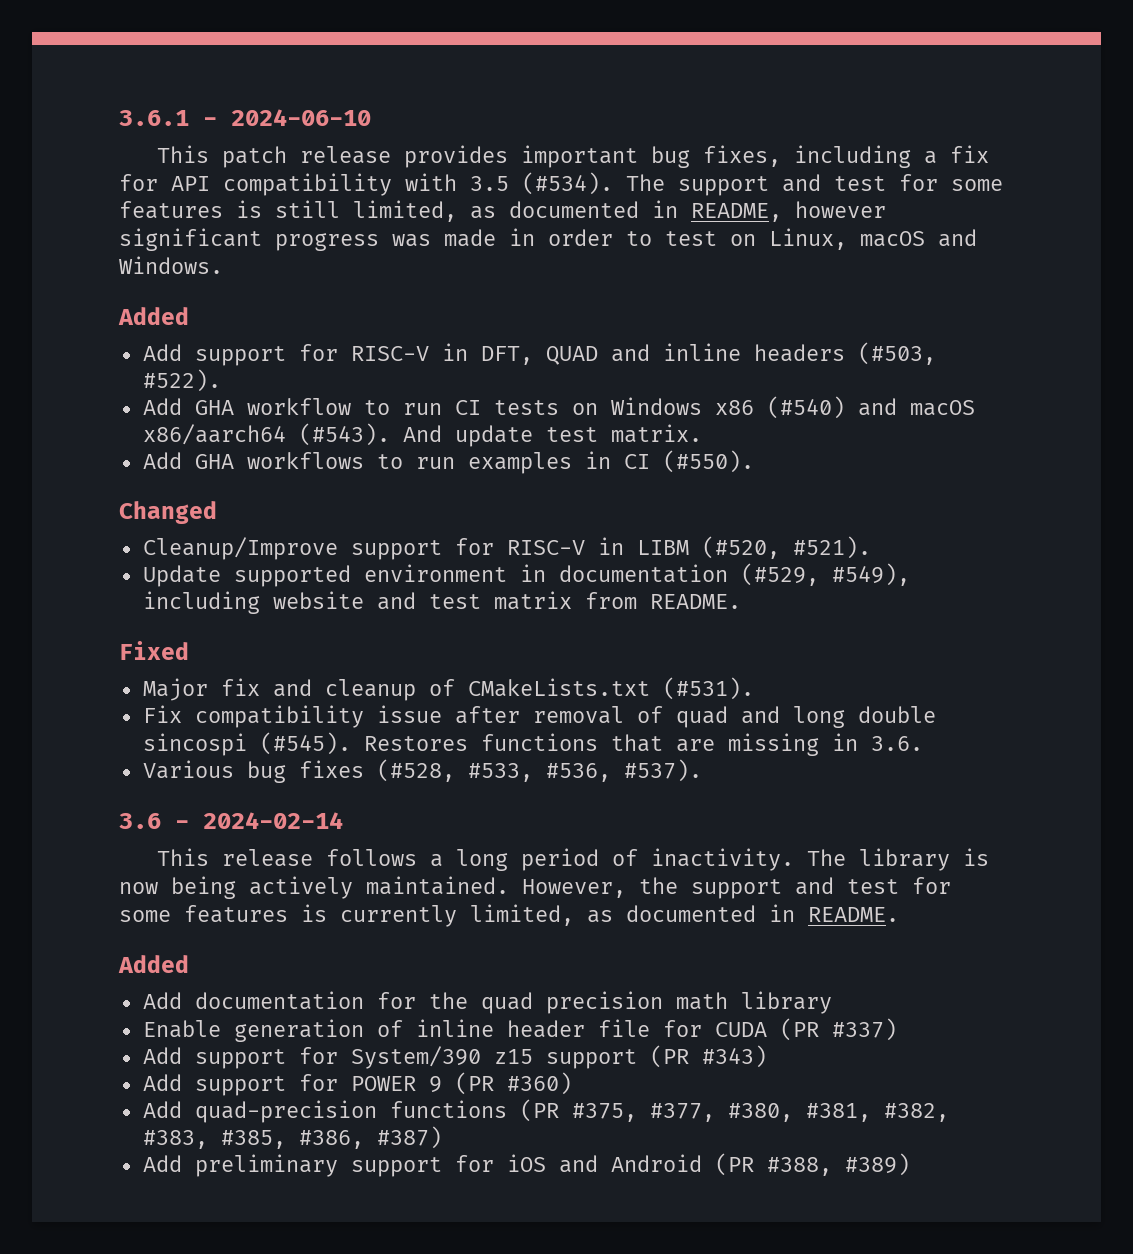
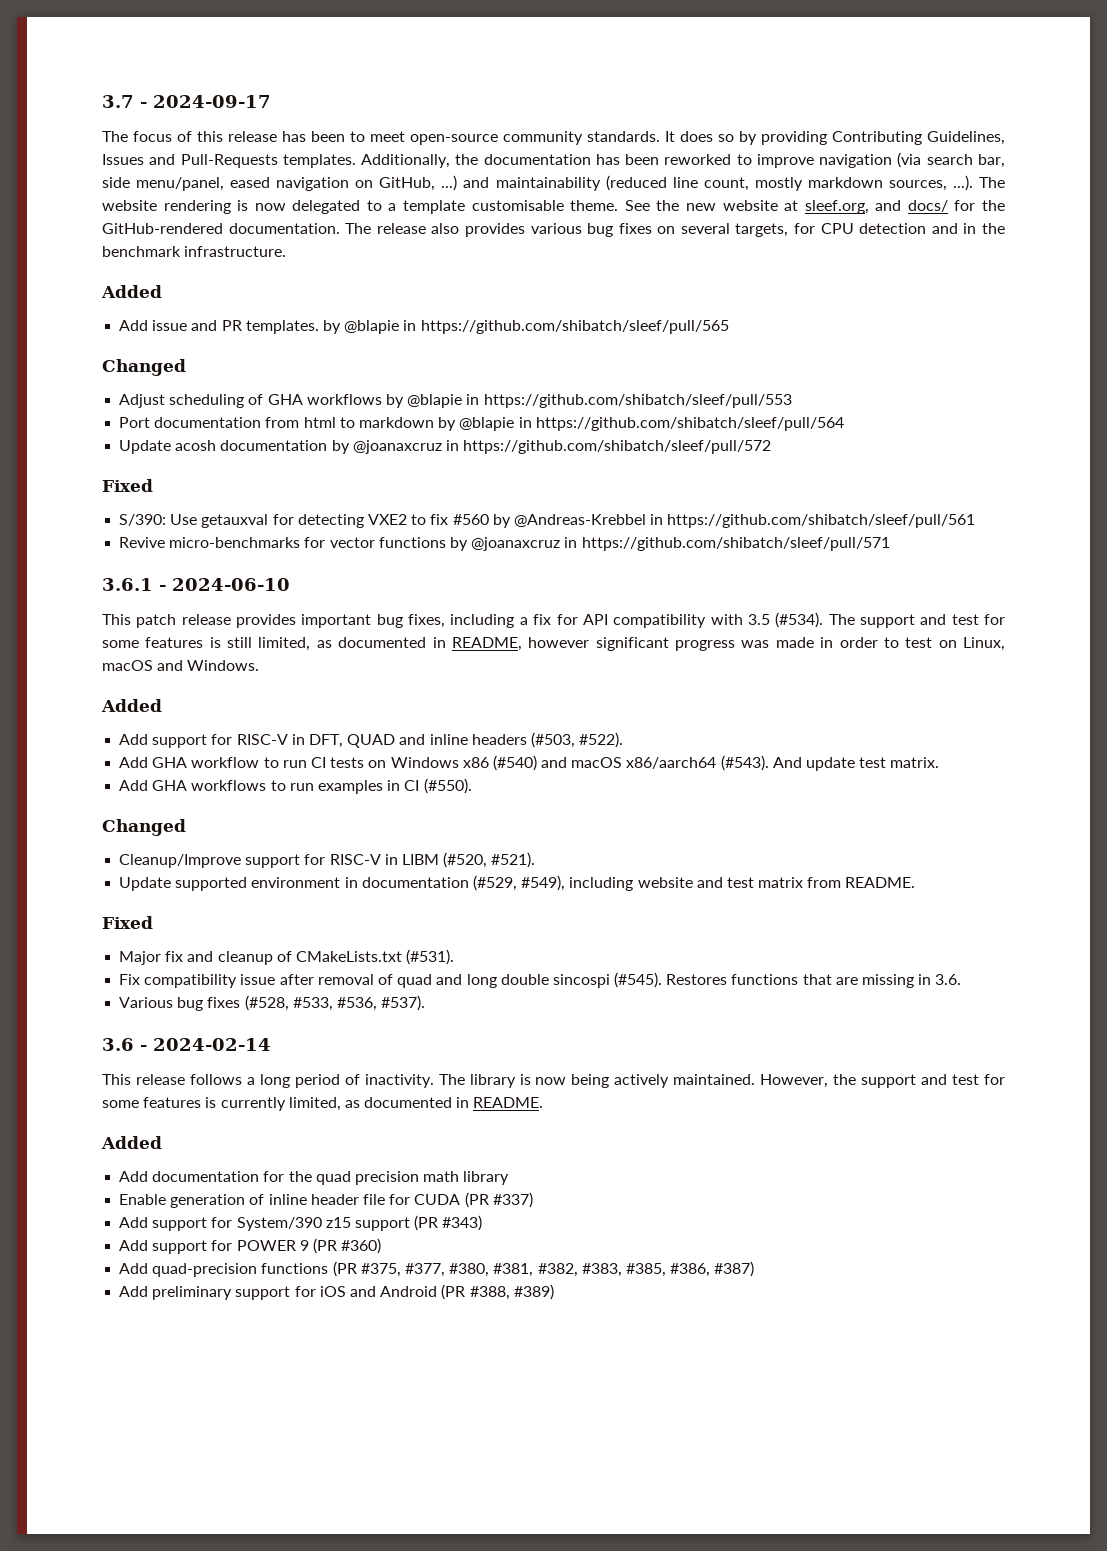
+ 3.7 - 2024-09-17
+ The focus of this release has been to meet open-source community standards. It does so by providing Contributing Guidelines, Issues and Pull-Requests templates. Additionally, the documentation has been reworked to improve navigation (via search bar, side menu/panel, eased navigation on GitHub, ...) and maintainability (reduced line count, mostly markdown sources, ...). The website rendering is now delegated to a template customisable theme. See the new website at sleef.org, and docs/ for the GitHub-rendered documentation. The release also provides various bug fixes on several targets, for CPU detection and in the benchmark infrastructure.
+ Added
+ Add issue and PR templates. by @blapie in https://github.com/shibatch/sleef/pull/565
+ Changed
+ Adjust scheduling of GHA workflows by @blapie in https://github.com/shibatch/sleef/pull/553
+ Port documentation from html to markdown by @blapie in https://github.com/shibatch/sleef/pull/564
+ Update acosh documentation by @joanaxcruz in https://github.com/shibatch/sleef/pull/572
+ Fixed
+ S/390: Use getauxval for detecting VXE2 to fix #560 by @Andreas-Krebbel in https://github.com/shibatch/sleef/pull/561
+ Revive micro-benchmarks for vector functions by @joanaxcruz in https://github.com/shibatch/sleef/pull/571

